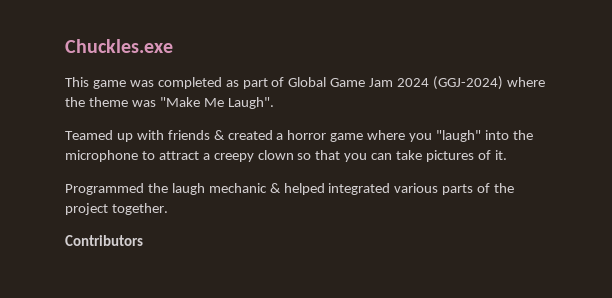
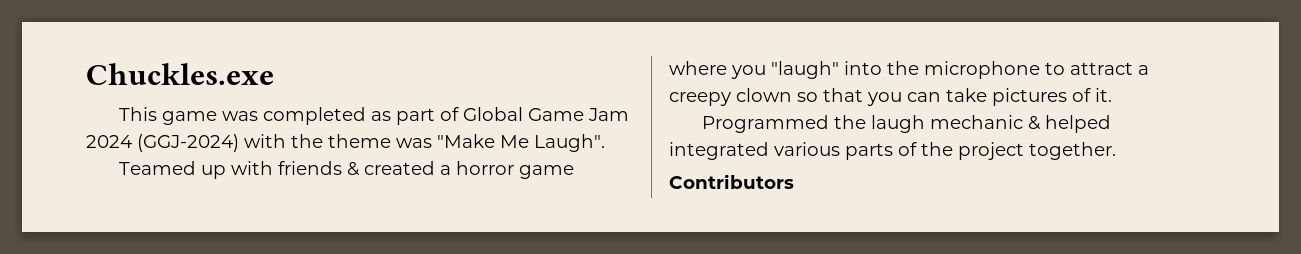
- This game was completed as part of Global Game Jam 2024 (GGJ-2024) where the theme was "Make Me Laugh".
+ This game was completed as part of Global Game Jam 2024 (GGJ-2024) with the theme was "Make Me Laugh".

